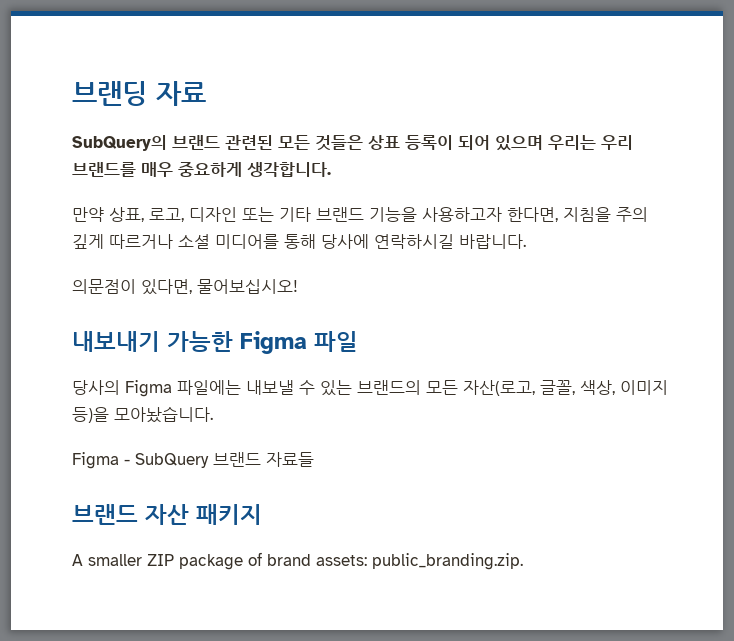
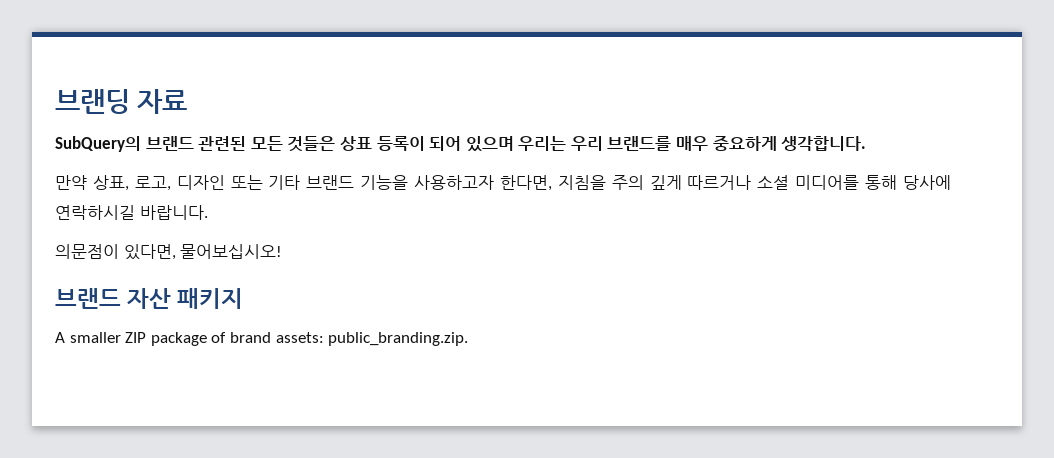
- 내보내기 가능한 Figma 파일
- 당사의 Figma 파일에는 내보낼 수 있는 브랜드의 모든 자산(로고, 글꼴, 색상, 이미지 등)을 모아놨습니다.
- Figma - SubQuery 브랜드 자료들

